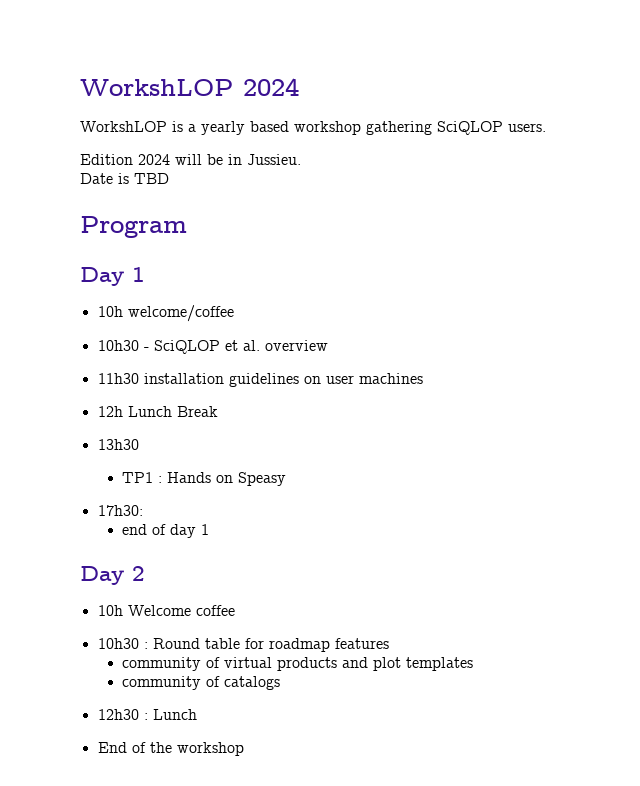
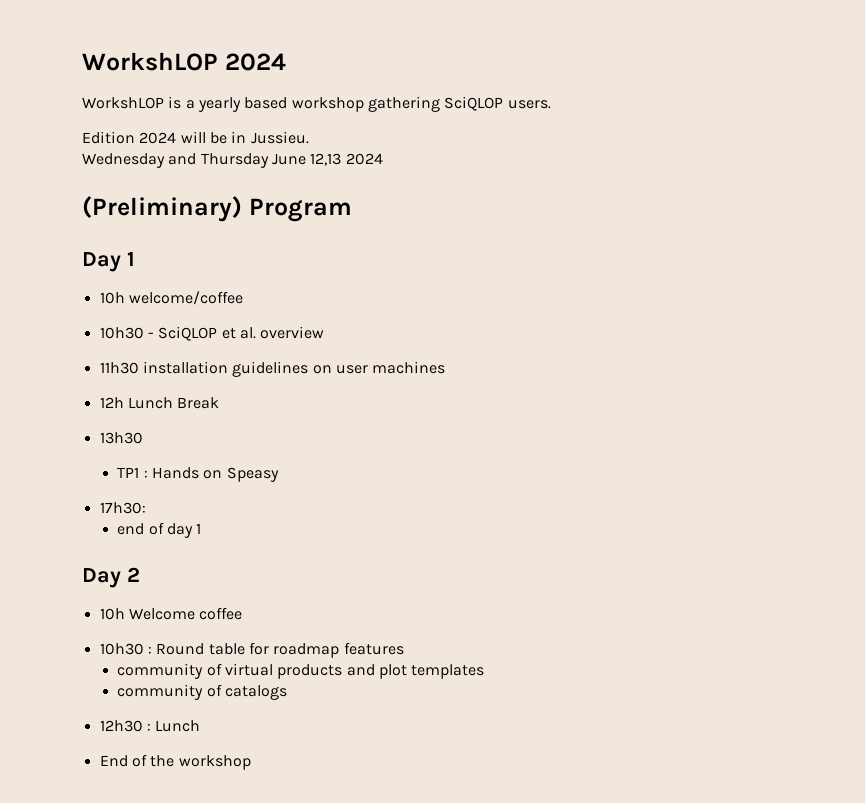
- Date is TBD
- Program
+ Wednesday and Thursday June 12,13 2024
+ (Preliminary) Program

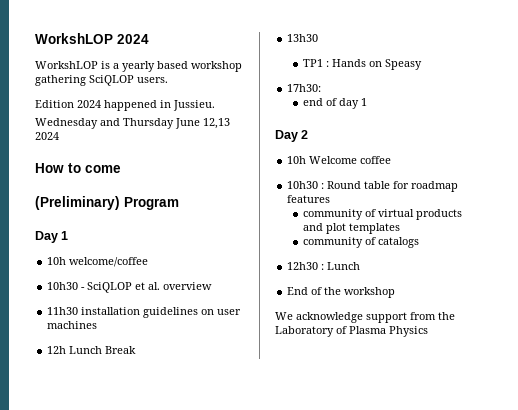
- Edition 2024 will be in Jussieu.
+ Edition 2024 happened in Jussieu.
+ How to come
+ We acknowledge support from the Laboratory of Plasma Physics

